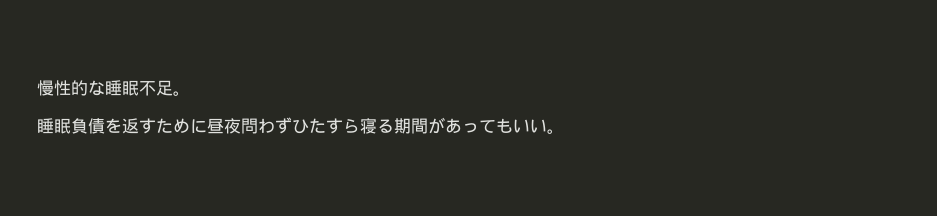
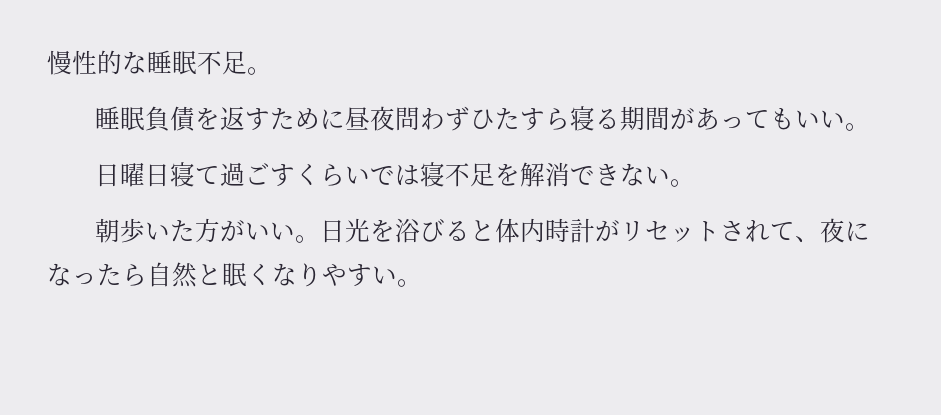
+ 日曜日寝て過ごすくらいでは寝不足を解消できない。
+ 朝歩いた方がいい。日光を浴びると体内時計がリセットされて、夜になったら自然と眠くなりやすい。

